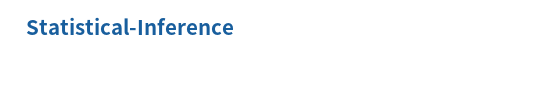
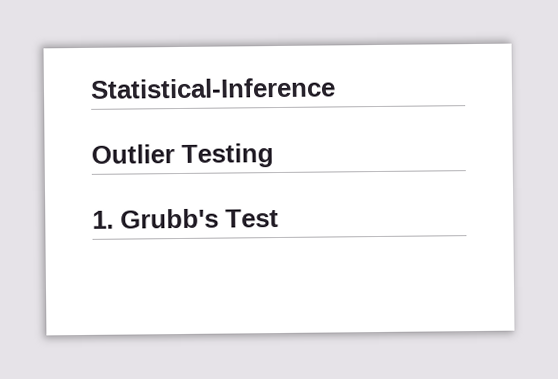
+ Outlier Testing
+ 1. Grubb's Test

